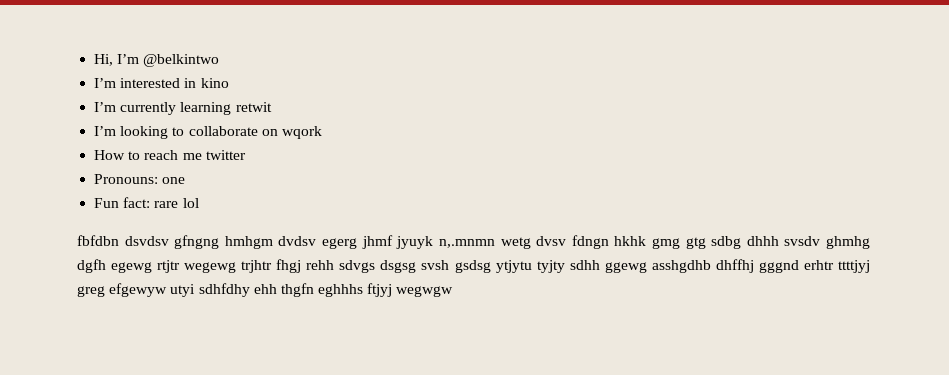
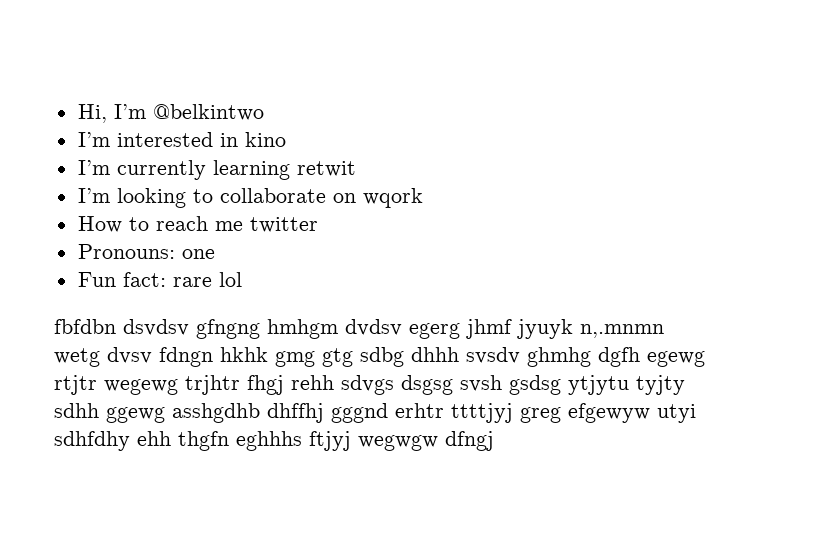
- fbfdbn dsvdsv gfngng hmhgm dvdsv egerg jhmf jyuyk n,.mnmn wetg dvsv fdngn hkhk gmg gtg sdbg dhhh svsdv ghmhg dgfh egewg rtjtr wegewg trjhtr fhgj rehh sdvgs dsgsg svsh gsdsg ytjytu tyjty sdhh ggewg asshgdhb dhffhj gggnd erhtr ttttjyj greg efgewyw utyi sdhfdhy ehh thgfn eghhhs ftjyj wegwgw
+ fbfdbn dsvdsv gfngng hmhgm dvdsv egerg jhmf jyuyk n,.mnmn wetg dvsv fdngn hkhk gmg gtg sdbg dhhh svsdv ghmhg dgfh egewg rtjtr wegewg trjhtr fhgj rehh sdvgs dsgsg svsh gsdsg ytjytu tyjty sdhh ggewg asshgdhb dhffhj gggnd erhtr ttttjyj greg efgewyw utyi sdhfdhy ehh thgfn eghhhs ftjyj wegwgw dfngj

